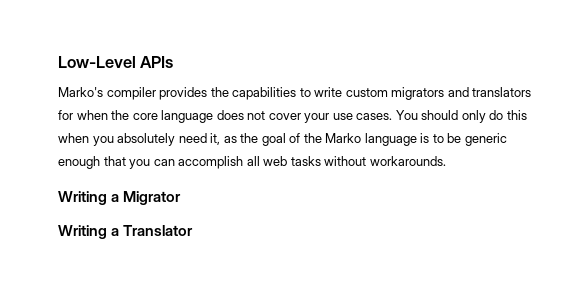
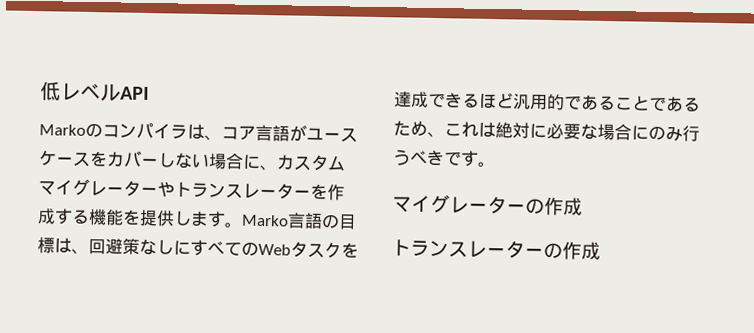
- Low-Level APIs
- Marko's compiler provides the capabilities to write custom migrators and translators for when the core language does not cover your use cases. You should only do this when you absolutely need it, as the goal of the Marko language is to be generic enough that you can accomplish all web tasks without workarounds.
- Writing a Migrator
- Writing a Translator
+ 低レベルAPI
+ Markoのコンパイラは、コア言語がユースケースをカバーしない場合に、カスタムマイグレーターやトランスレーターを作成する機能を提供します。Marko言語の目標は、回避策なしにすべてのWebタスクを達成できるほど汎用的であることであるため、これは絶対に必要な場合にのみ行うべきです。
+ マイグレーターの作成
+ トランスレーターの作成

